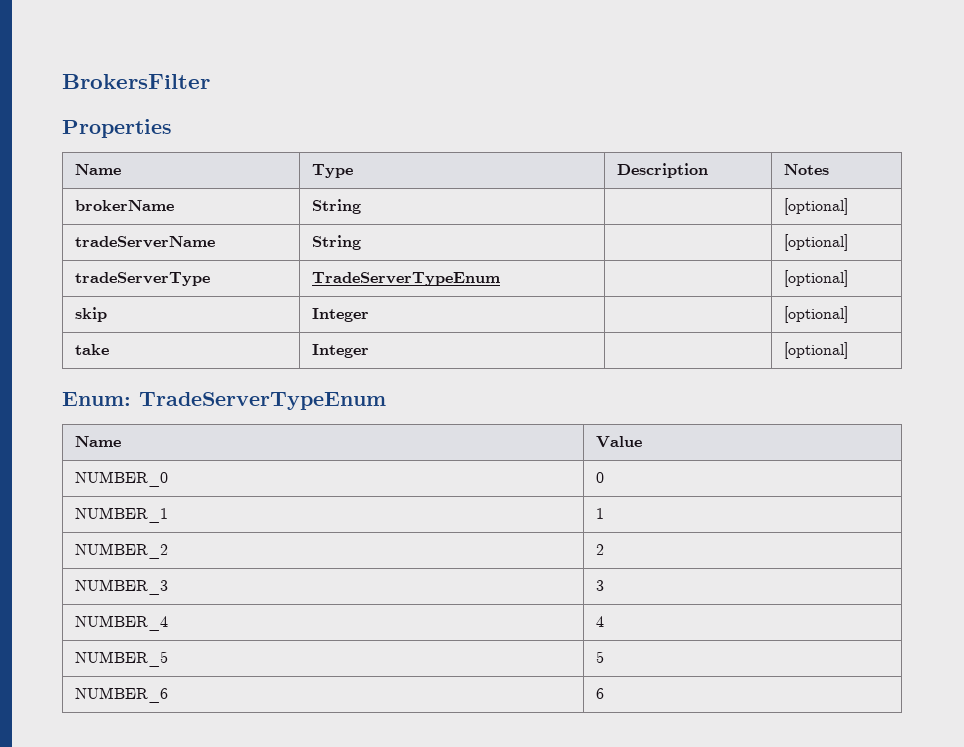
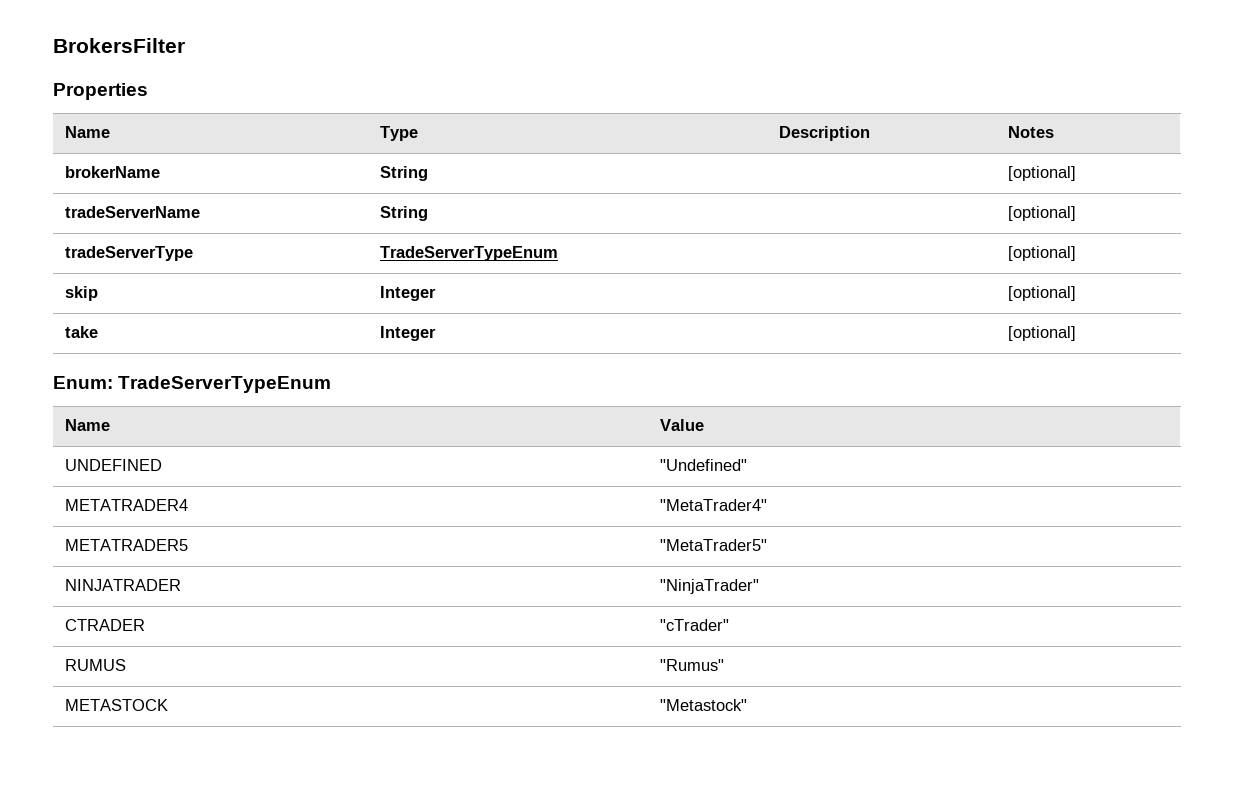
- NUMBER_0 | 0
- NUMBER_1 | 1
- NUMBER_2 | 2
- NUMBER_3 | 3
- NUMBER_4 | 4
- NUMBER_5 | 5
- NUMBER_6 | 6
+ UNDEFINED | "Undefined"
+ METATRADER4 | "MetaTrader4"
+ METATRADER5 | "MetaTrader5"
+ NINJATRADER | "NinjaTrader"
+ CTRADER | "cTrader"
+ RUMUS | "Rumus"
+ METASTOCK | "Metastock"

